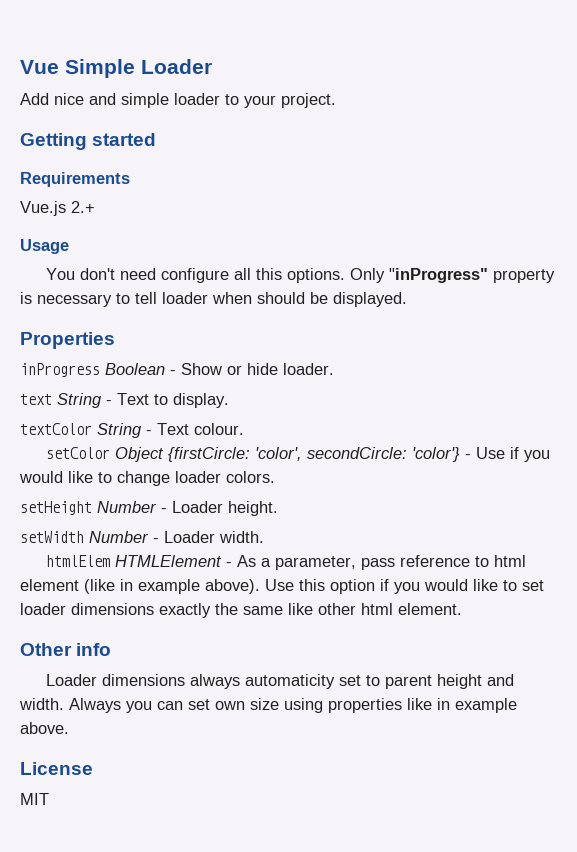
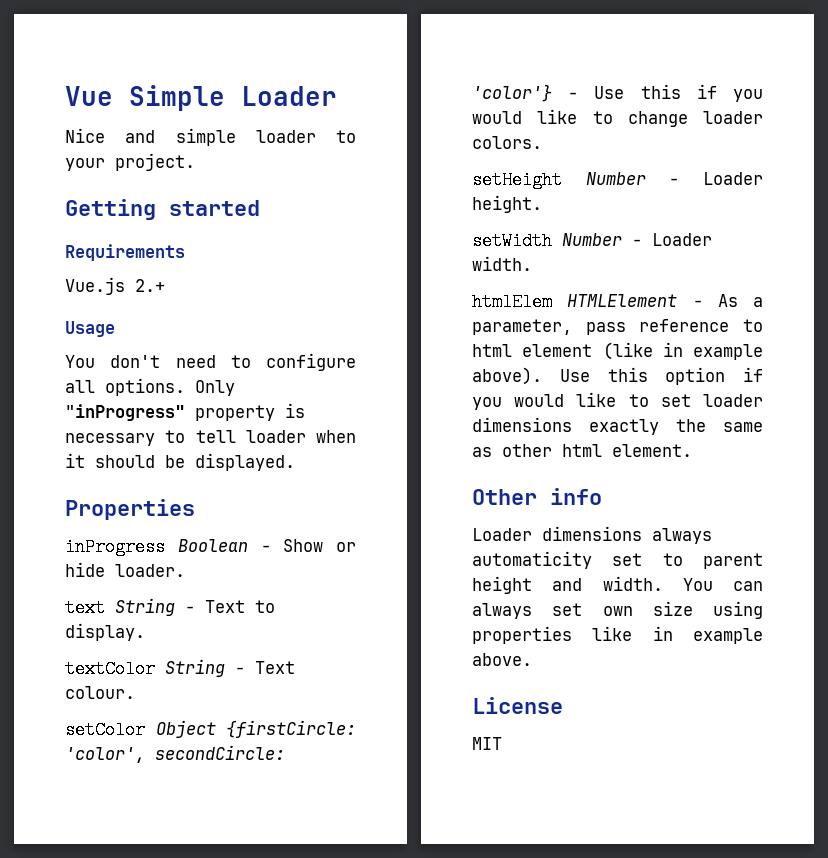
- Add nice and simple loader to your project.
+ Nice and simple loader to your project.
- You don't need configure all this options.
+ You don't need to configure all options.
- Only "inProgress" property is necessary to tell loader when should be displayed.
+ Only "inProgress" property is necessary to tell loader when it should be displayed.
- setColor Object {firstCircle: 'color', secondCircle: 'color'} - Use if you would like to change loader colors.
+ setColor Object {firstCircle: 'color', secondCircle: 'color'} - Use this if you would like to change loader colors.
- Use this option if you would like to set loader dimensions exactly the same like other html element.
+ Use this option if you would like to set loader dimensions exactly the same as other html element.
- Always you can set own size using properties like in example above.
+ You can always set own size using properties like in example above.

